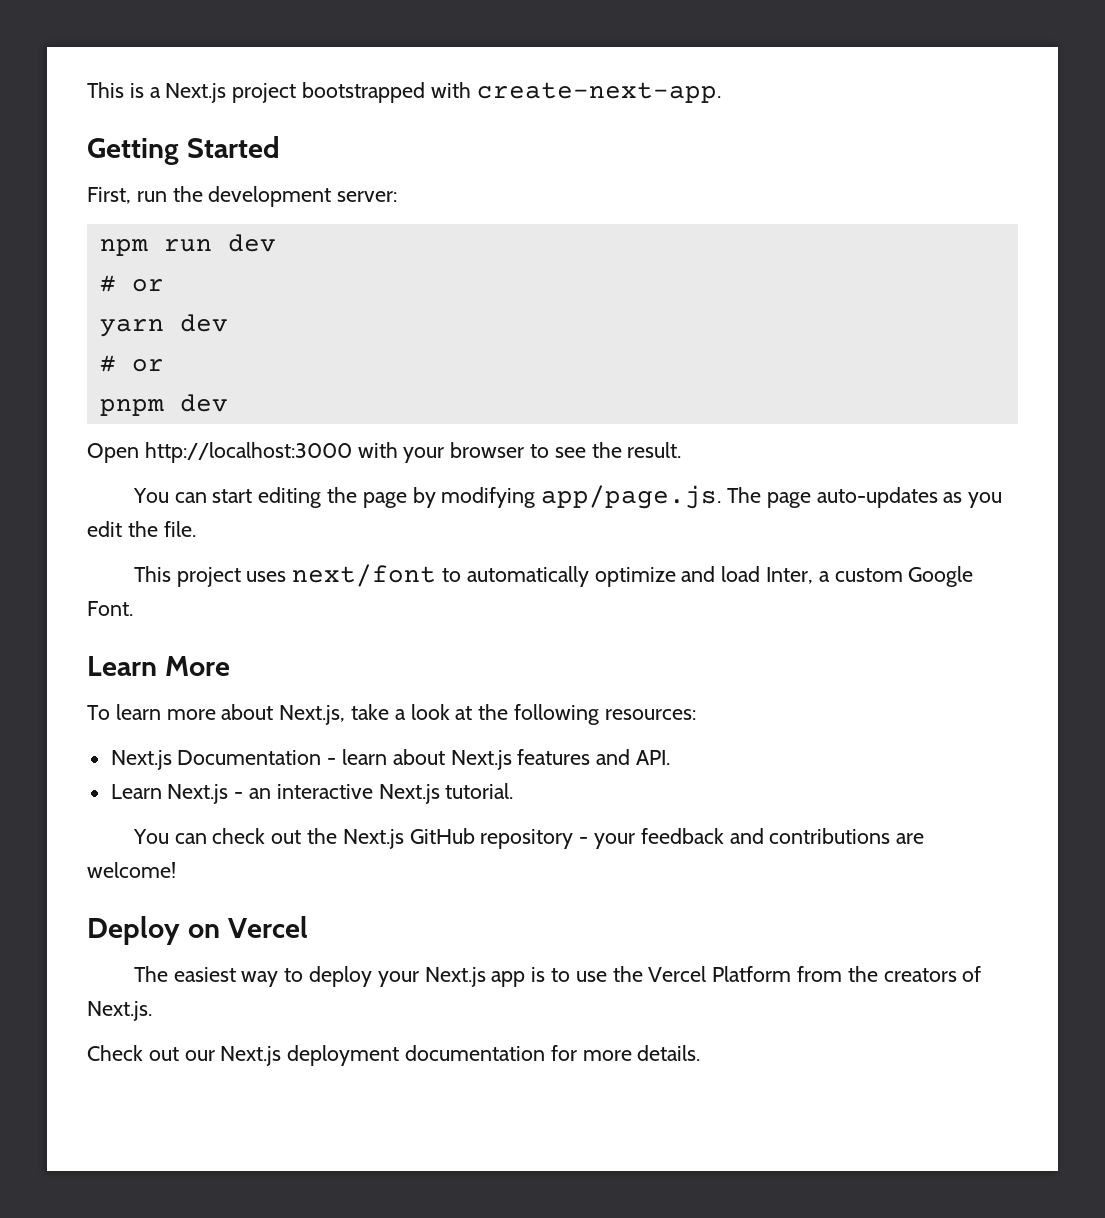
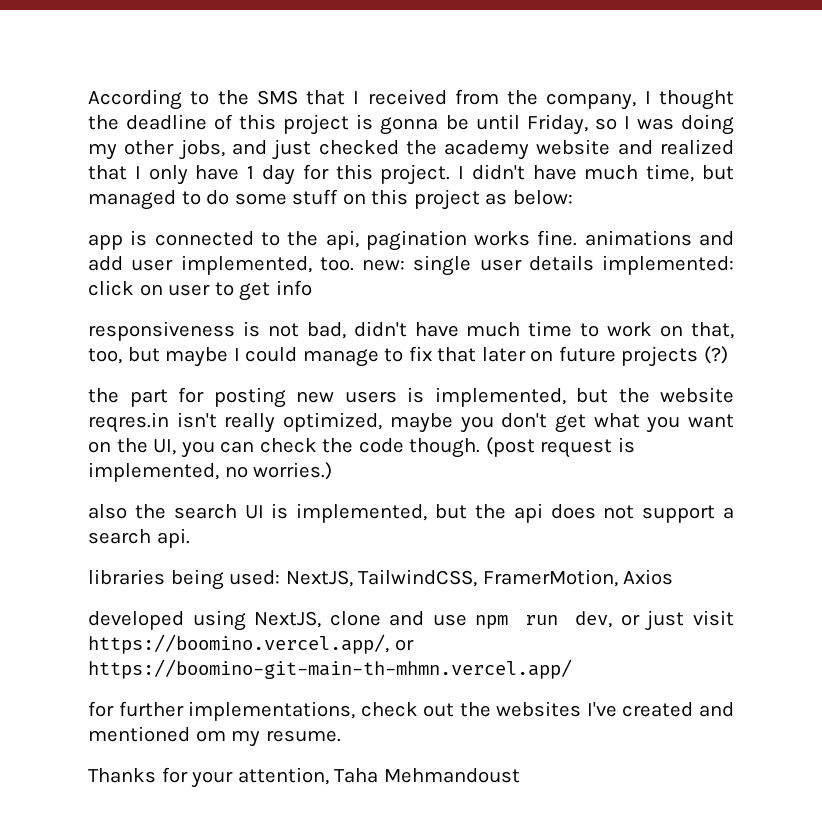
- This is a Next.js project bootstrapped with create-next-app.
- Getting Started
- First, run the development server:
- npm run dev
- # or
- yarn dev
- # or
- pnpm dev
- Open http://localhost:3000 with your browser to see the result.
- You can start editing the page by modifying app/page.js. The page auto-updates as you edit the file.
- This project uses next/font to automatically optimize and load Inter, a custom Google Font.
- Learn More
- To learn more about Next.js, take a look at the following resources:
- Next.js Documentation - learn about Next.js features and API.
- Learn Next.js - an interactive Next.js tutorial.
- You can check out the Next.js GitHub repository - your feedback and contributions are welcome!
- Deploy on Vercel
- The easiest way to deploy your Next.js app is to use the Vercel Platform from the creators of Next.js.
- Check out our Next.js deployment documentation for more details.
+ According to the SMS that I received from the company, I thought the deadline of this project is gonna be until Friday, so I was doing my other jobs, and just checked the academy website and realized that I only have 1 day for this project. I didn't have much time, but managed to do some stuff on this project as below:
+ app is connected to the api, pagination works fine. animations and add user implemented, too. new: single user details implemented: click on user to get info
+ responsiveness is not bad, didn't have much time to work on that, too, but maybe I could manage to fix that later on future projects (?)
+ the part for posting new users is implemented, but the website reqres.in isn't really optimized, maybe you don't get what you want on the UI, you can check the code though. (post request is implemented, no worries.)
+ also the search UI is implemented, but the api does not support a search api.
+ libraries being used: NextJS, TailwindCSS, FramerMotion, Axios
+ developed using NextJS, clone and use npm run dev, or just visit https://boomino.vercel.app/, or https://boomino-git-main-th-mhmn.vercel.app/
+ for further implementations, check out the websites I've created and mentioned om my resume.
+ Thanks for your attention, Taha Mehmandoust

